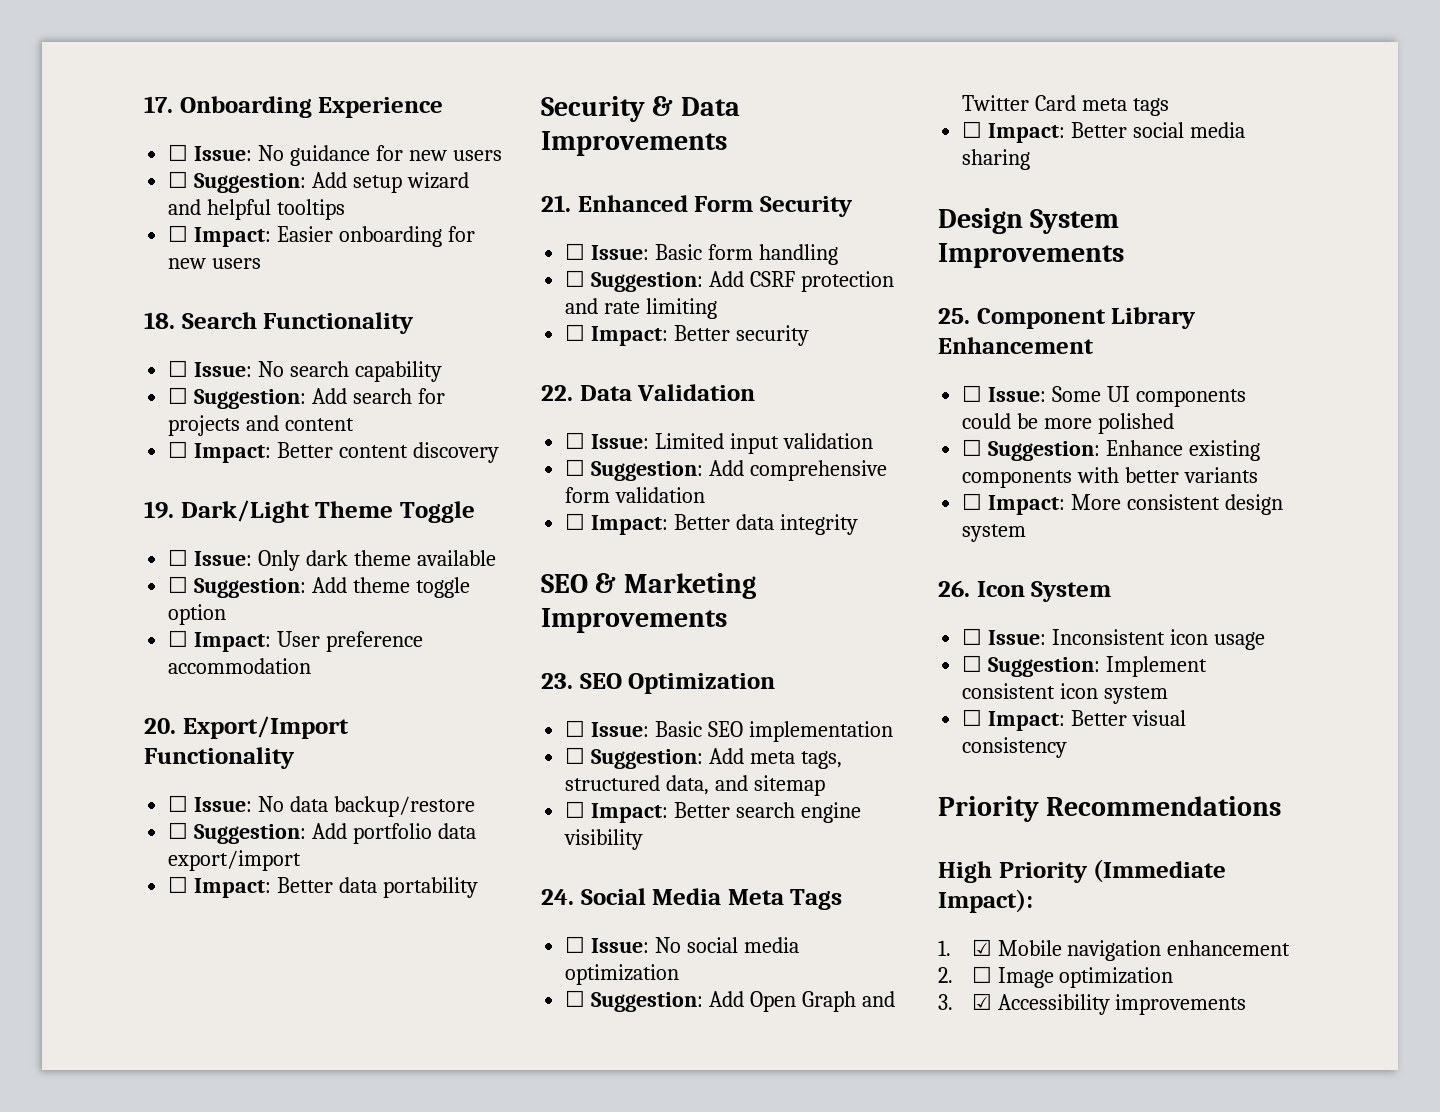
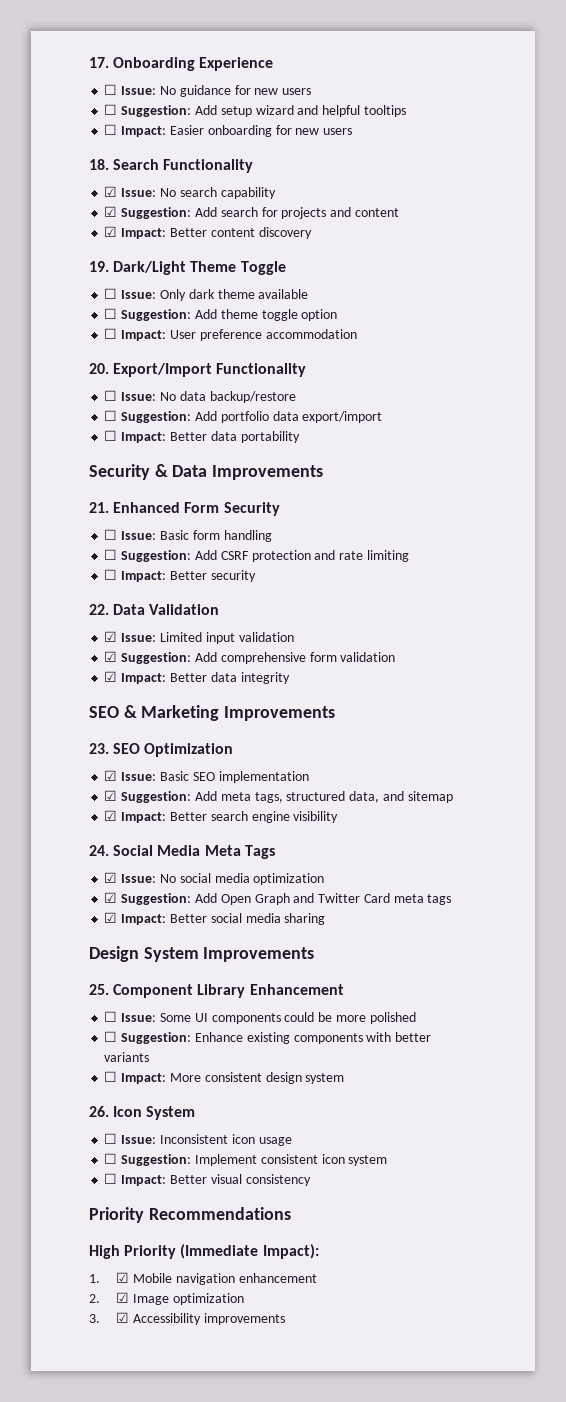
- ☐ Issue: No search capability
+ ☑ Issue: No search capability
- ☐ Suggestion: Add search for projects and content
+ ☑ Suggestion: Add search for projects and content
- ☐ Impact: Better content discovery
+ ☑ Impact: Better content discovery
- ☐ Issue: Limited input validation
+ ☑ Issue: Limited input validation
- ☐ Suggestion: Add comprehensive form validation
+ ☑ Suggestion: Add comprehensive form validation
- ☐ Impact: Better data integrity
+ ☑ Impact: Better data integrity
- ☐ Issue: Basic SEO implementation
+ ☑ Issue: Basic SEO implementation
- ☐ Suggestion: Add meta tags, structured data, and sitemap
+ ☑ Suggestion: Add meta tags, structured data, and sitemap
- ☐ Impact: Better search engine visibility
+ ☑ Impact: Better search engine visibility
- ☐ Issue: No social media optimization
+ ☑ Issue: No social media optimization
- ☐ Suggestion: Add Open Graph and Twitter Card meta tags
+ ☑ Suggestion: Add Open Graph and Twitter Card meta tags
- ☐ Impact: Better social media sharing
+ ☑ Impact: Better social media sharing
- 2. ☐ Image optimization
+ 2. ☑ Image optimization

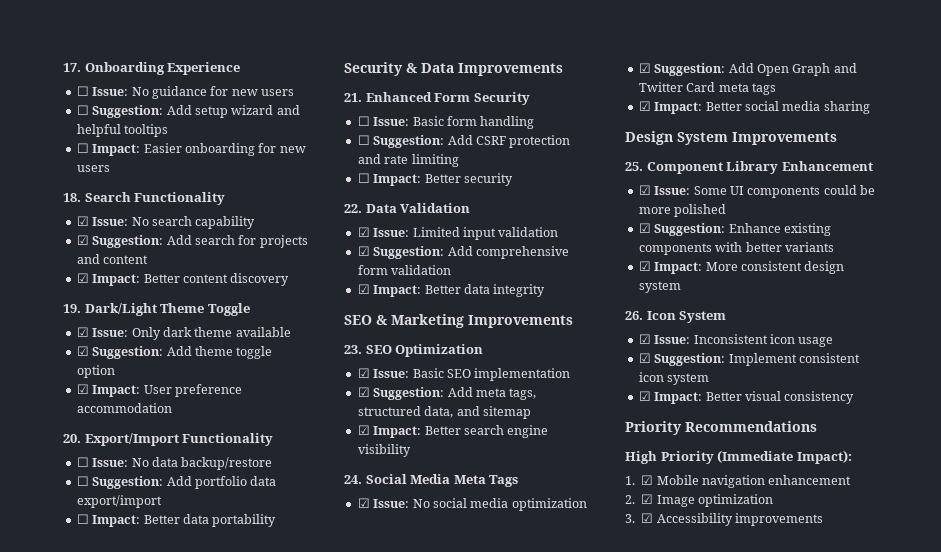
- ☐ Issue: Only dark theme available
+ ☑ Issue: Only dark theme available
- ☐ Suggestion: Add theme toggle option
+ ☑ Suggestion: Add theme toggle option
- ☐ Impact: User preference accommodation
+ ☑ Impact: User preference accommodation
- ☐ Issue: Some UI components could be more polished
+ ☑ Issue: Some UI components could be more polished
- ☐ Suggestion: Enhance existing components with better variants
+ ☑ Suggestion: Enhance existing components with better variants
- ☐ Impact: More consistent design system
+ ☑ Impact: More consistent design system
- ☐ Issue: Inconsistent icon usage
+ ☑ Issue: Inconsistent icon usage
- ☐ Suggestion: Implement consistent icon system
+ ☑ Suggestion: Implement consistent icon system
- ☐ Impact: Better visual consistency
+ ☑ Impact: Better visual consistency

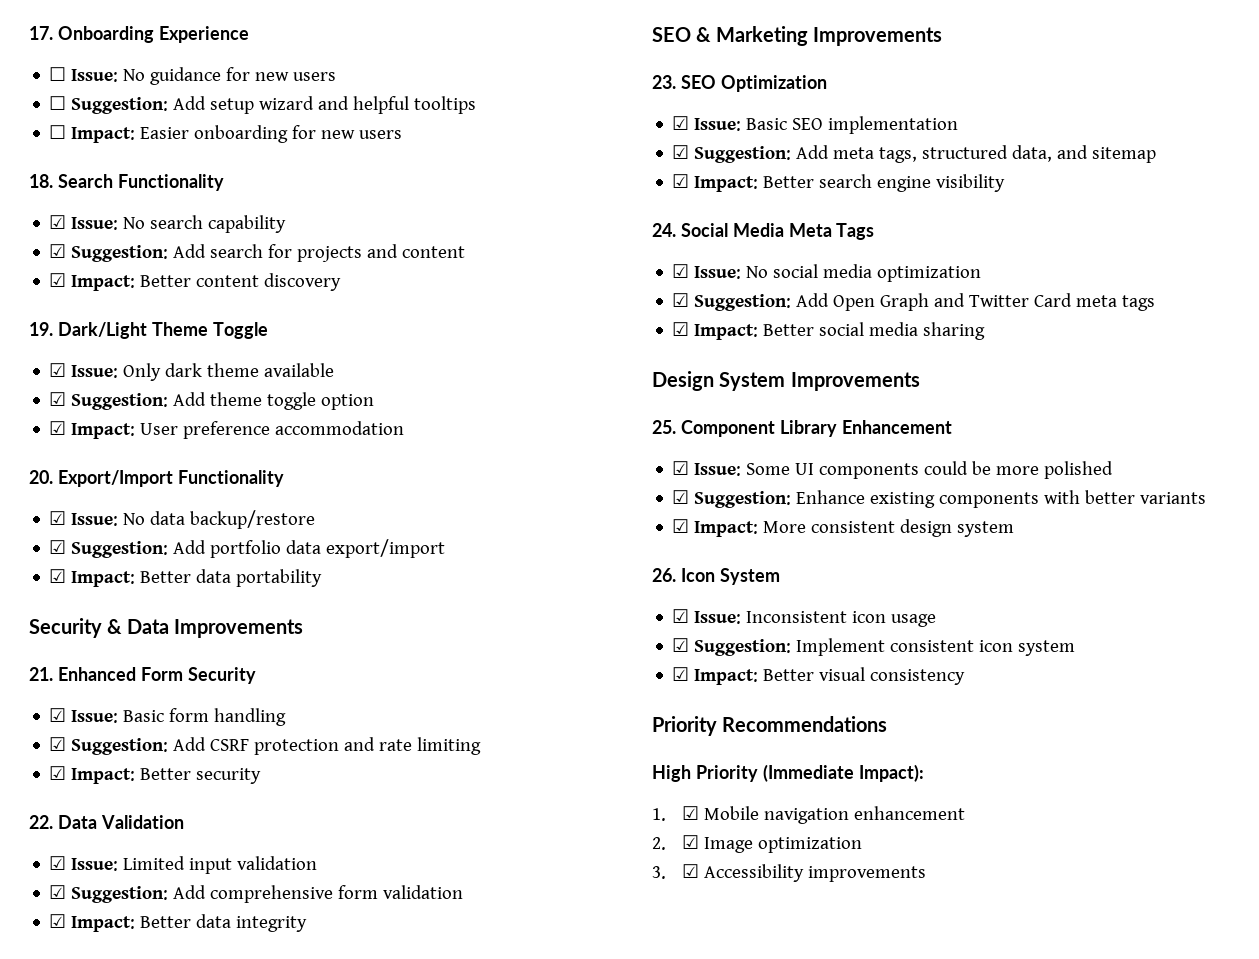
- ☐ Issue: No data backup/restore
+ ☑ Issue: No data backup/restore
- ☐ Suggestion: Add portfolio data export/import
+ ☑ Suggestion: Add portfolio data export/import
- ☐ Impact: Better data portability
+ ☑ Impact: Better data portability
- ☐ Issue: Basic form handling
+ ☑ Issue: Basic form handling
- ☐ Suggestion: Add CSRF protection and rate limiting
+ ☑ Suggestion: Add CSRF protection and rate limiting
- ☐ Impact: Better security
+ ☑ Impact: Better security

